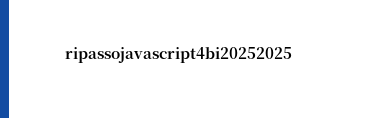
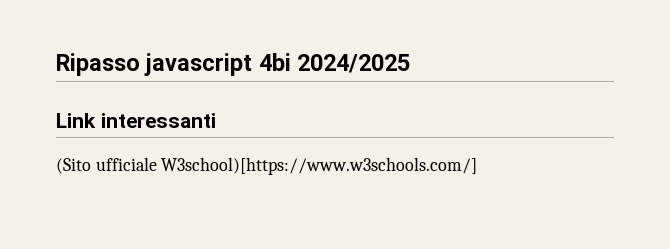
- ripassojavascript4bi20252025
+ Ripasso javascript 4bi 2024/2025
+ Link interessanti
+ (Sito ufficiale W3school)[https://www.w3schools.com/]

